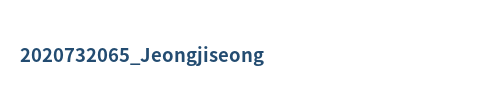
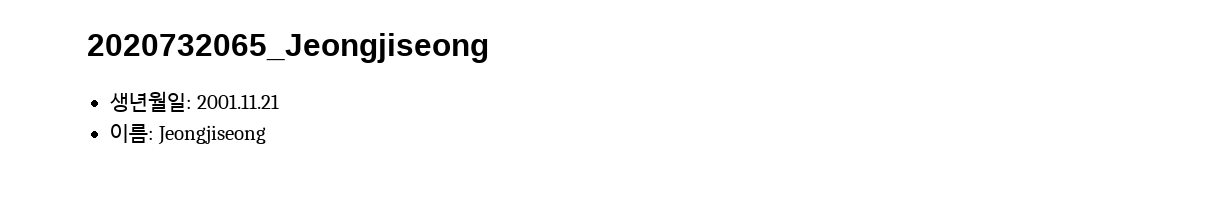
+ 생년월일: 2001.11.21
+ 이름: Jeongjiseong

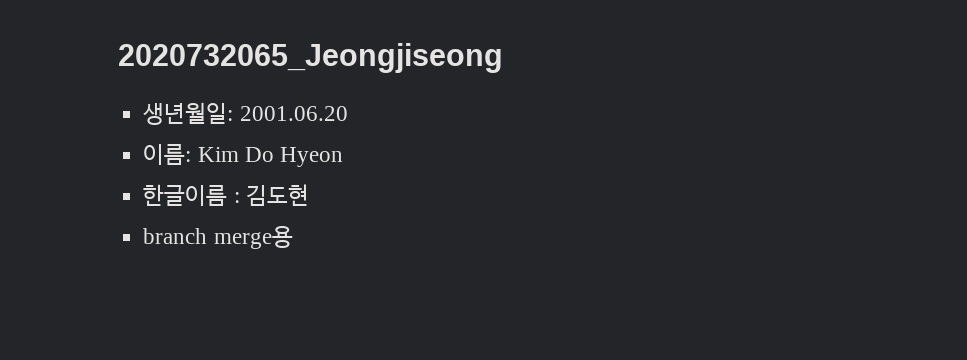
- 생년월일: 2001.11.21
+ 생년월일: 2001.06.20
- 이름: Jeongjiseong
+ 이름: Kim Do Hyeon
+ 한글이름 : 김도현
+ branch merge용

